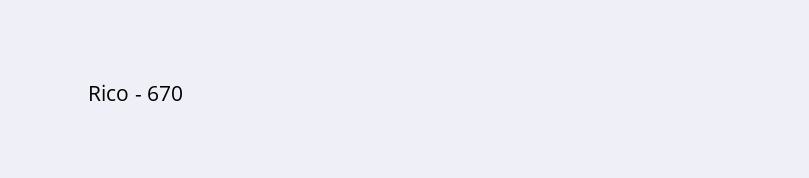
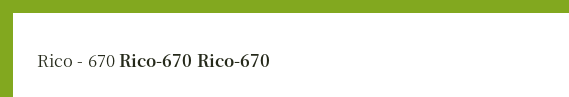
- Rico - 670
+ Rico - 670 Rico-670 Rico-670

